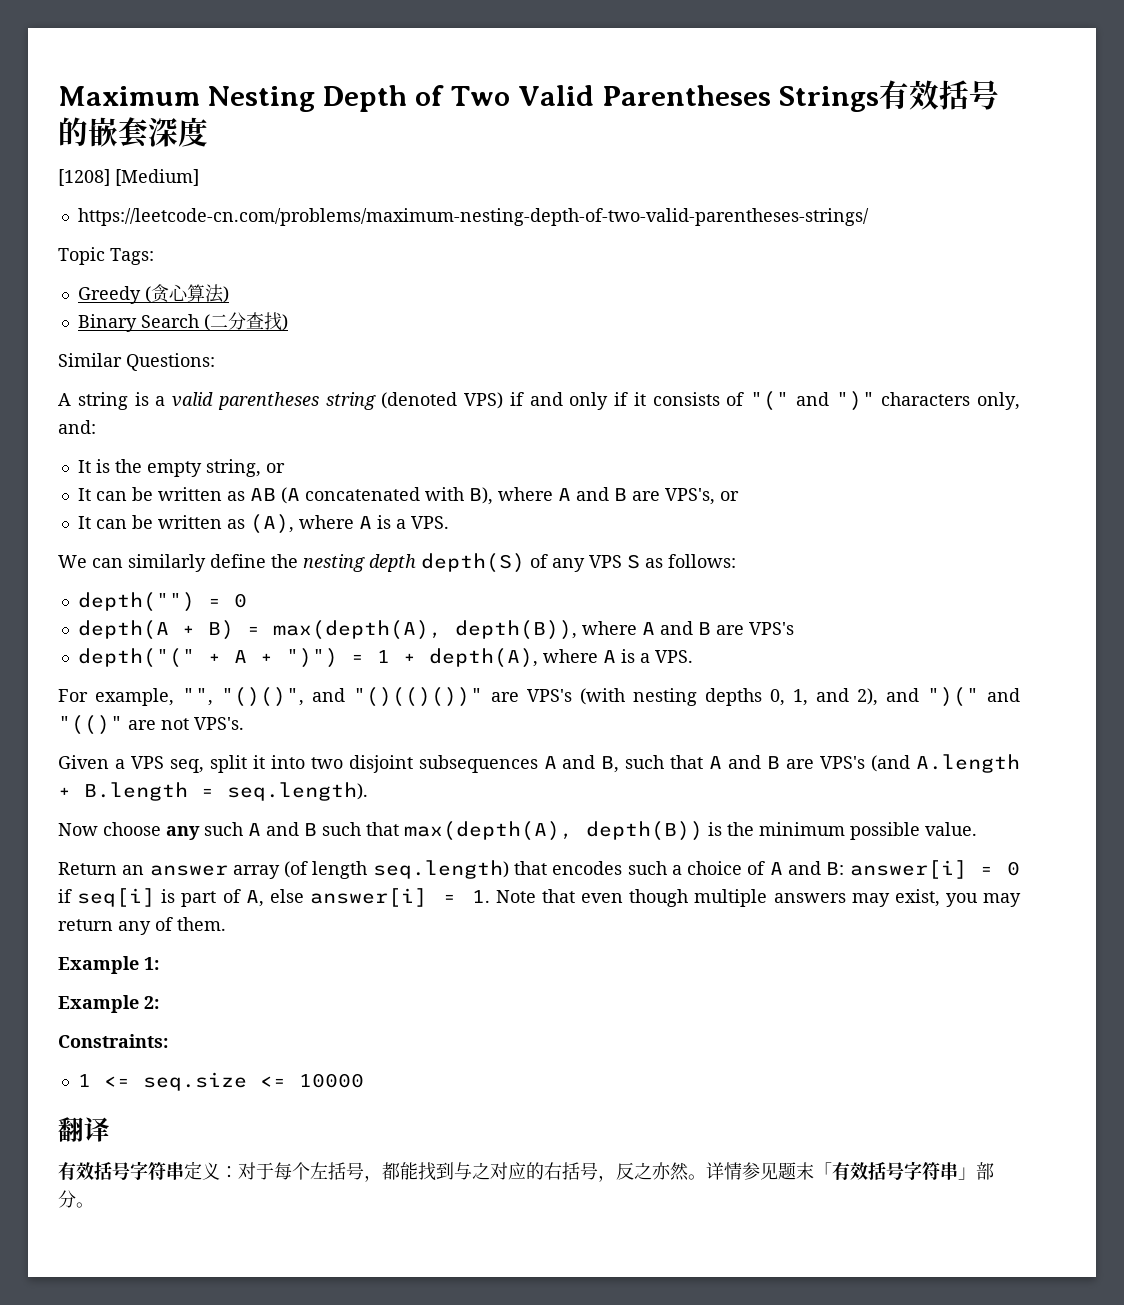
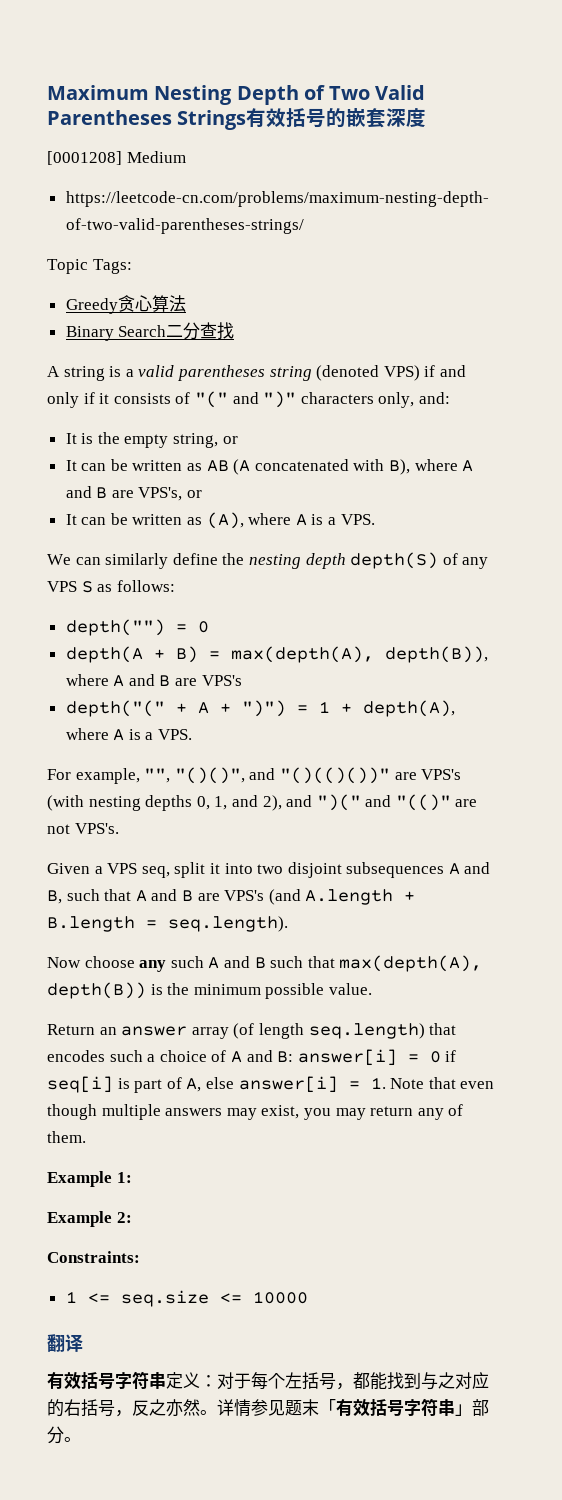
- [1208] [Medium]
+ [0001208] Medium
- Greedy (贪心算法)
+ Greedy贪心算法
- Binary Search (二分查找)
- Similar Questions:
+ Binary Search二分查找

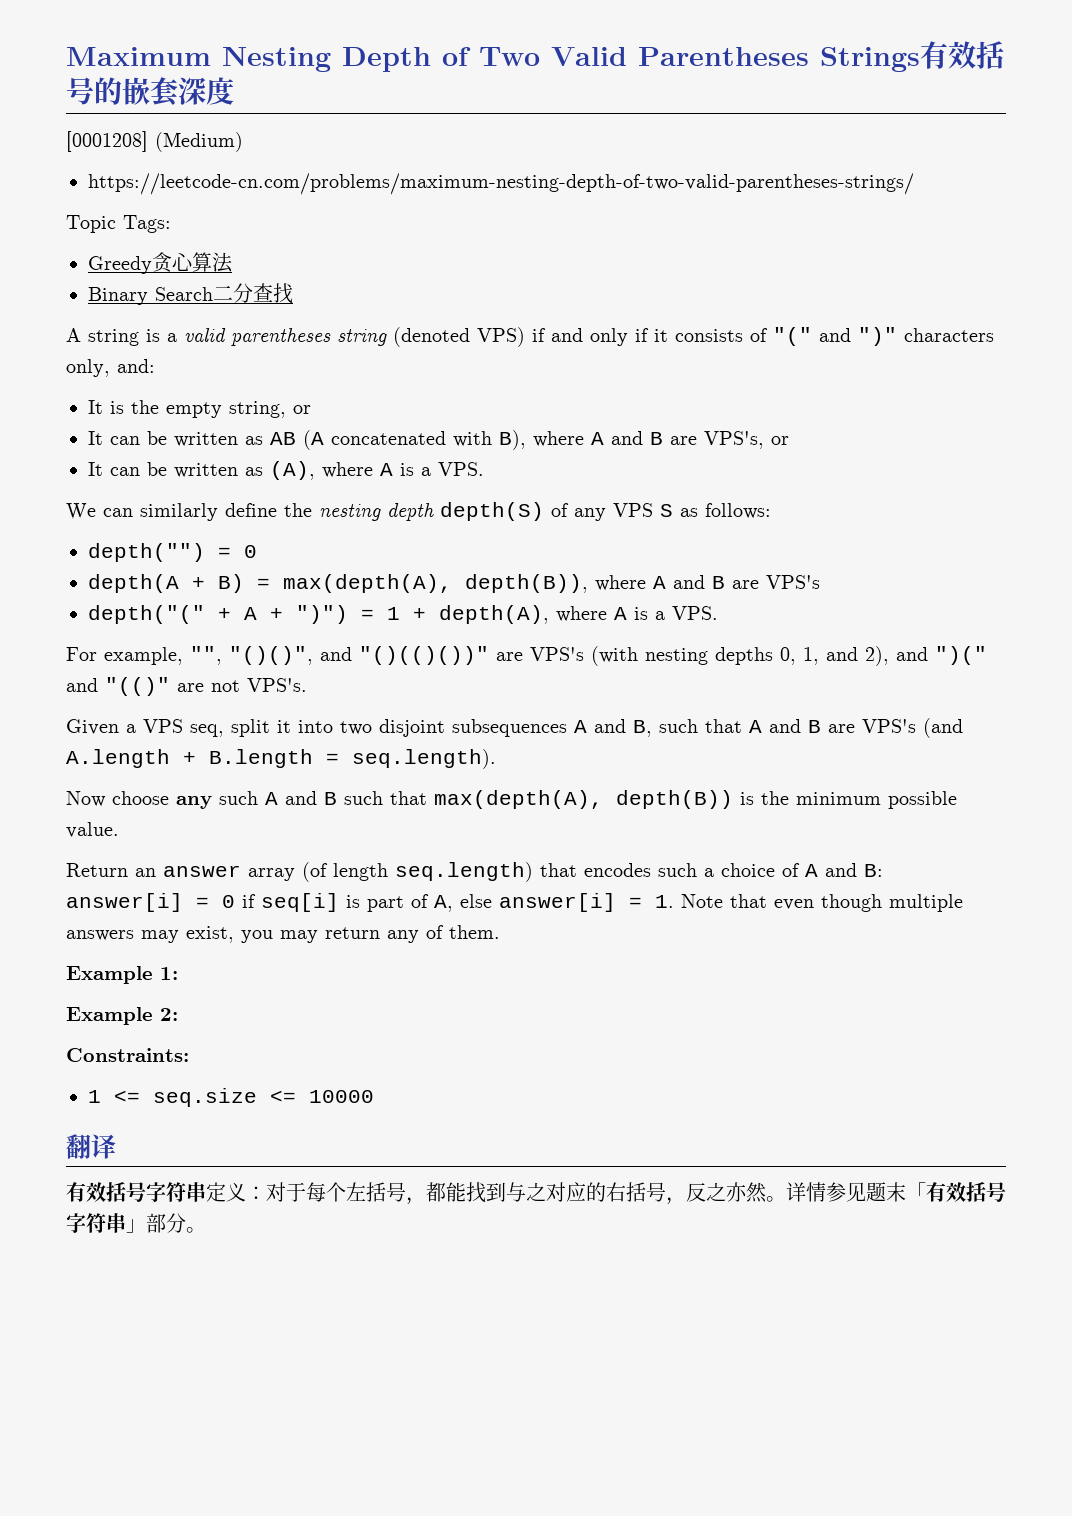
- [0001208] Medium
+ [0001208] (Medium)

